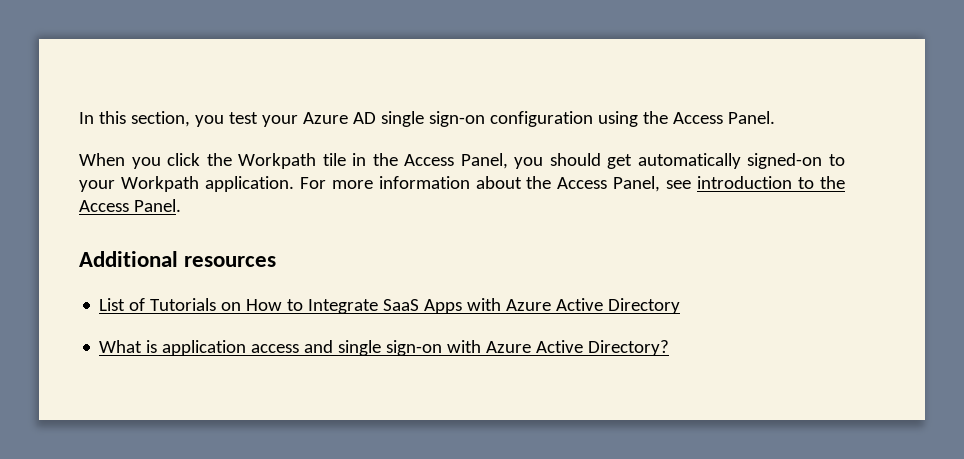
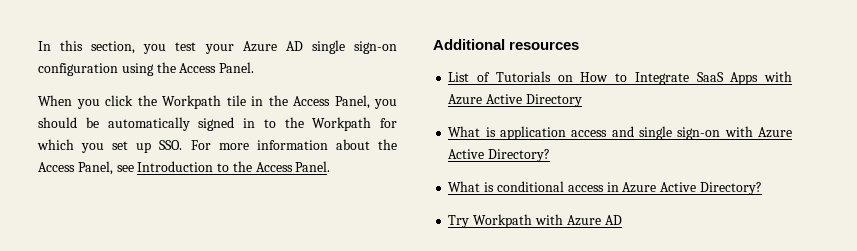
- When you click the Workpath tile in the Access Panel, you should get automatically signed-on to your Workpath application. For more information about the Access Panel, see introduction to the Access Panel.
+ When you click the Workpath tile in the Access Panel, you should be automatically signed in to the Workpath for which you set up SSO. For more information about the Access Panel, see Introduction to the Access Panel.
+ What is conditional access in Azure Active Directory?
+ Try Workpath with Azure AD

